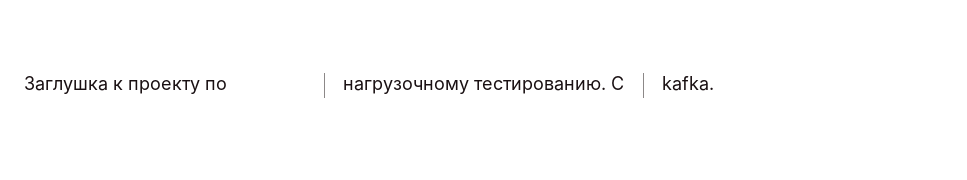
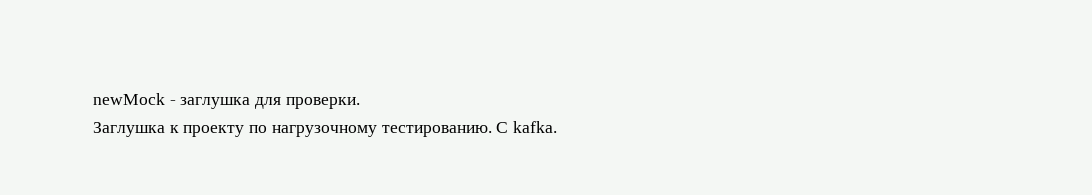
+ newMock - заглушка для проверки.

